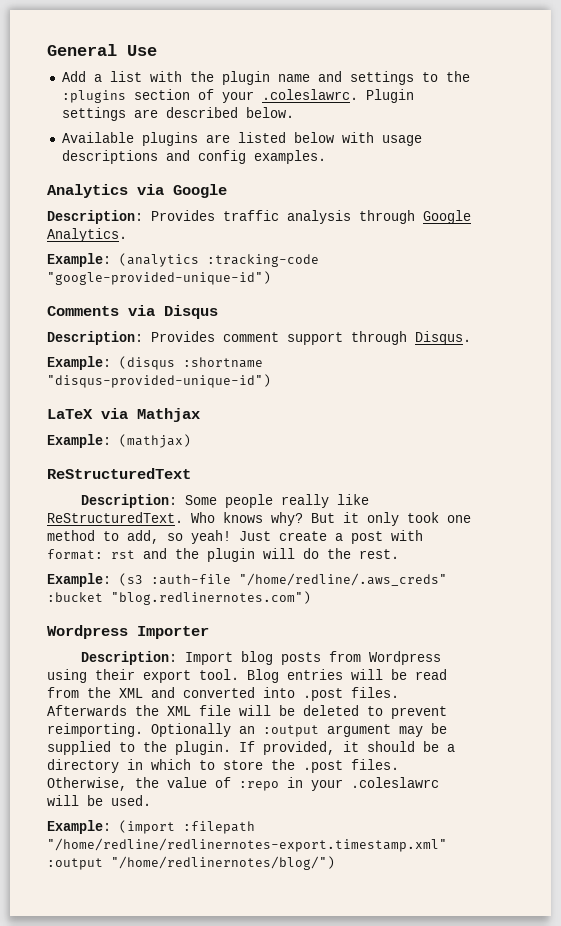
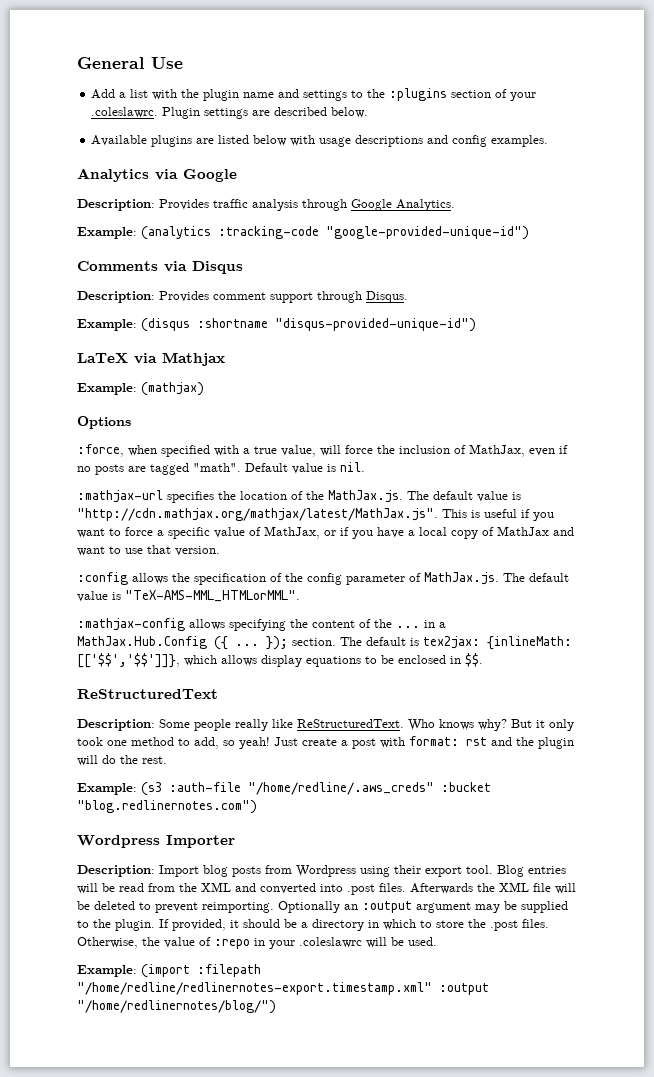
+ Options
+ :force, when specified with a true value, will force the inclusion of MathJax, even if no posts are tagged "math". Default value is nil.
+ :mathjax-url specifies the location of the MathJax.js. The default value is "http://cdn.mathjax.org/mathjax/latest/MathJax.js". This is useful if you want to force a specific value of MathJax, or if you have a local copy of MathJax and want to use that version.
+ :config allows the specification of the config parameter of MathJax.js. The default value is "TeX-AMS-MML_HTMLorMML".
+ :mathjax-config allows specifying the content of the ... in a MathJax.Hub.Config ({ ... }); section. The default is tex2jax: {inlineMath: [['$$','$$']]}, which allows display equations to be enclosed in $$.

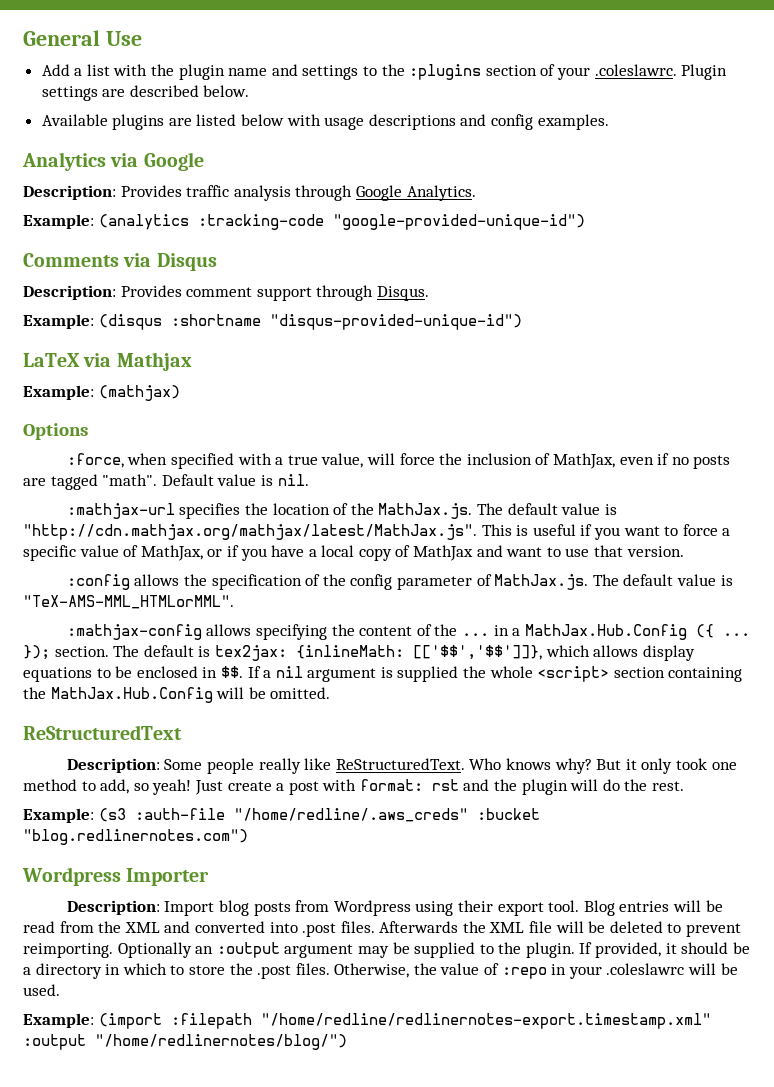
+ If a nil argument is supplied the whole <script> section containing the MathJax.Hub.Config will be omitted.

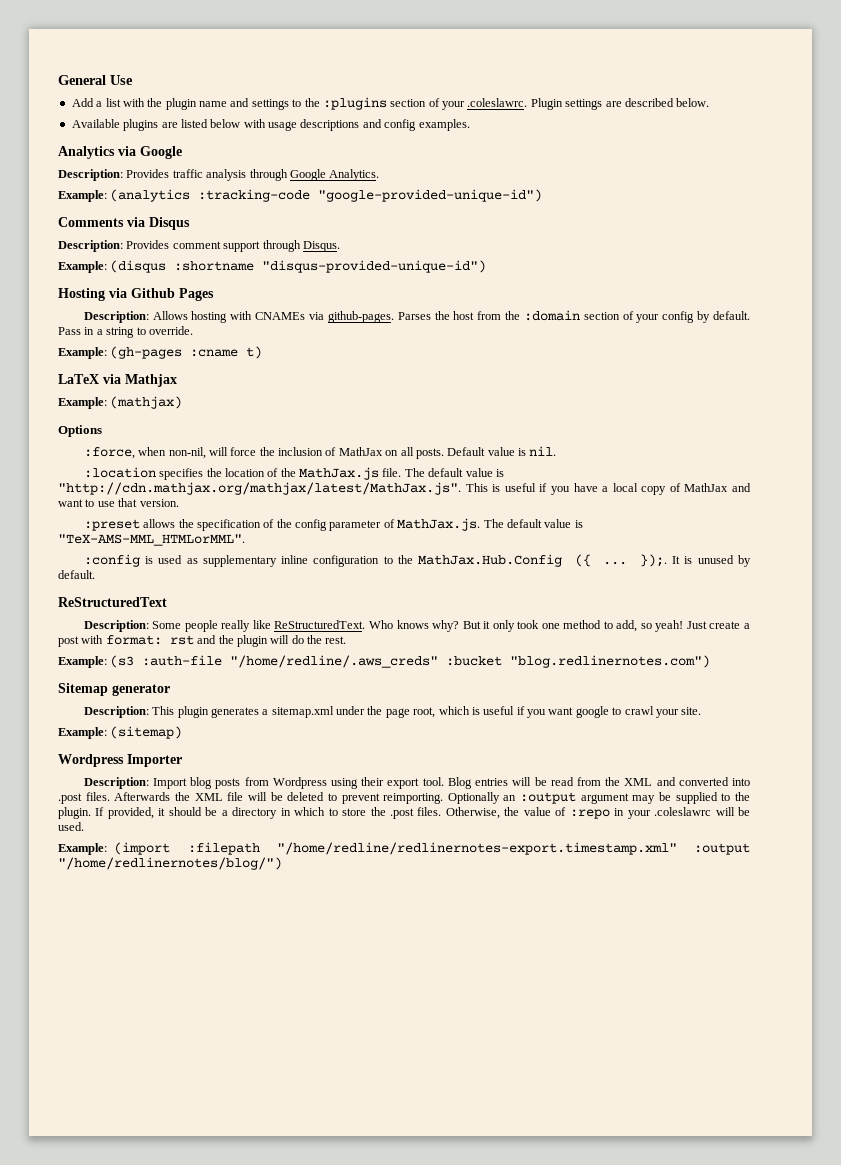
+ Hosting via Github Pages
+ Description: Allows hosting with CNAMEs via github-pages. Parses the host from the :domain section of your config by default. Pass in a string to override.
+ Example: (gh-pages :cname t)
- :force, when specified with a true value, will force the inclusion of MathJax, even if no posts are tagged "math".
+ :force, when non-nil, will force the inclusion of MathJax on all posts.
- :mathjax-url specifies the location of the MathJax.js. The default value is "http://cdn.mathjax.org/mathjax/latest/MathJax.js". This is useful if you want to force a specific value of MathJax, or if you have a local copy of MathJax and want to use that version.
+ :location specifies the location of the MathJax.js file. The default value is "http://cdn.mathjax.org/mathjax/latest/MathJax.js". This is useful if you have a local copy of MathJax and want to use that version.
- :config allows the specification of the config parameter of MathJax.js. The default value is "TeX-AMS-MML_HTMLorMML".
+ :preset allows the specification of the config parameter of MathJax.js. The default value is "TeX-AMS-MML_HTMLorMML".
- :mathjax-config allows specifying the content of the ... in a MathJax.Hub.Config ({ ... }); section. The default is tex2jax: {inlineMath: [['$$','$$']]}, which allows display equations to be enclosed in $$. If a nil argument is supplied the whole <script> section containing the MathJax.Hub.Config will be omitted.
+ :config is used as supplementary inline configuration to the MathJax.Hub.Config ({ ... });. It is unused by default.
+ Sitemap generator
+ Description: This plugin generates a sitemap.xml under the page root, which is useful if you want google to crawl your site.
+ Example: (sitemap)

